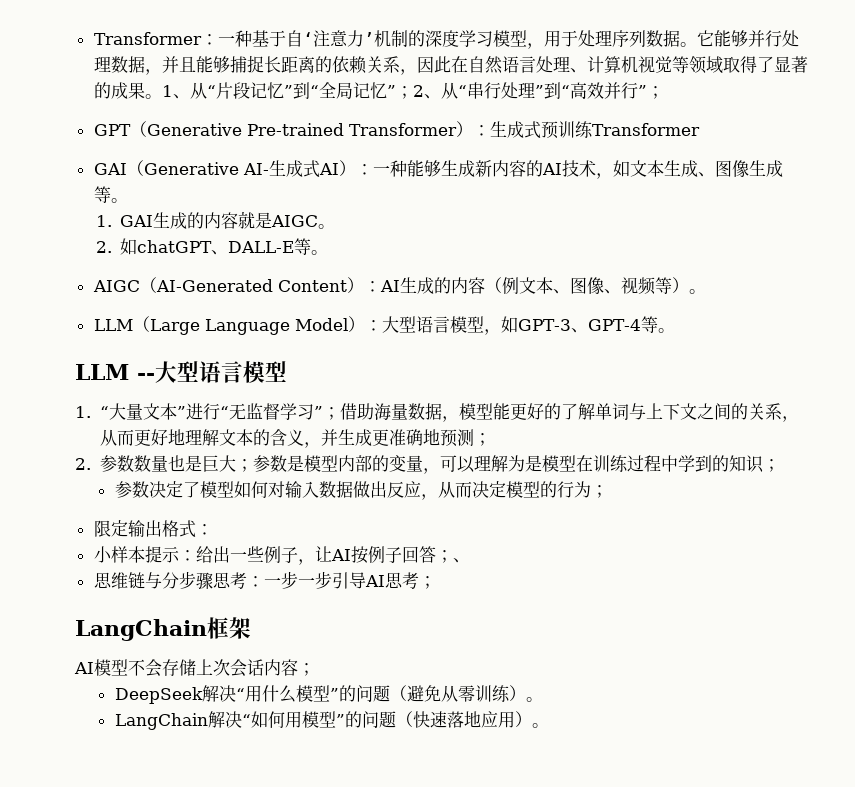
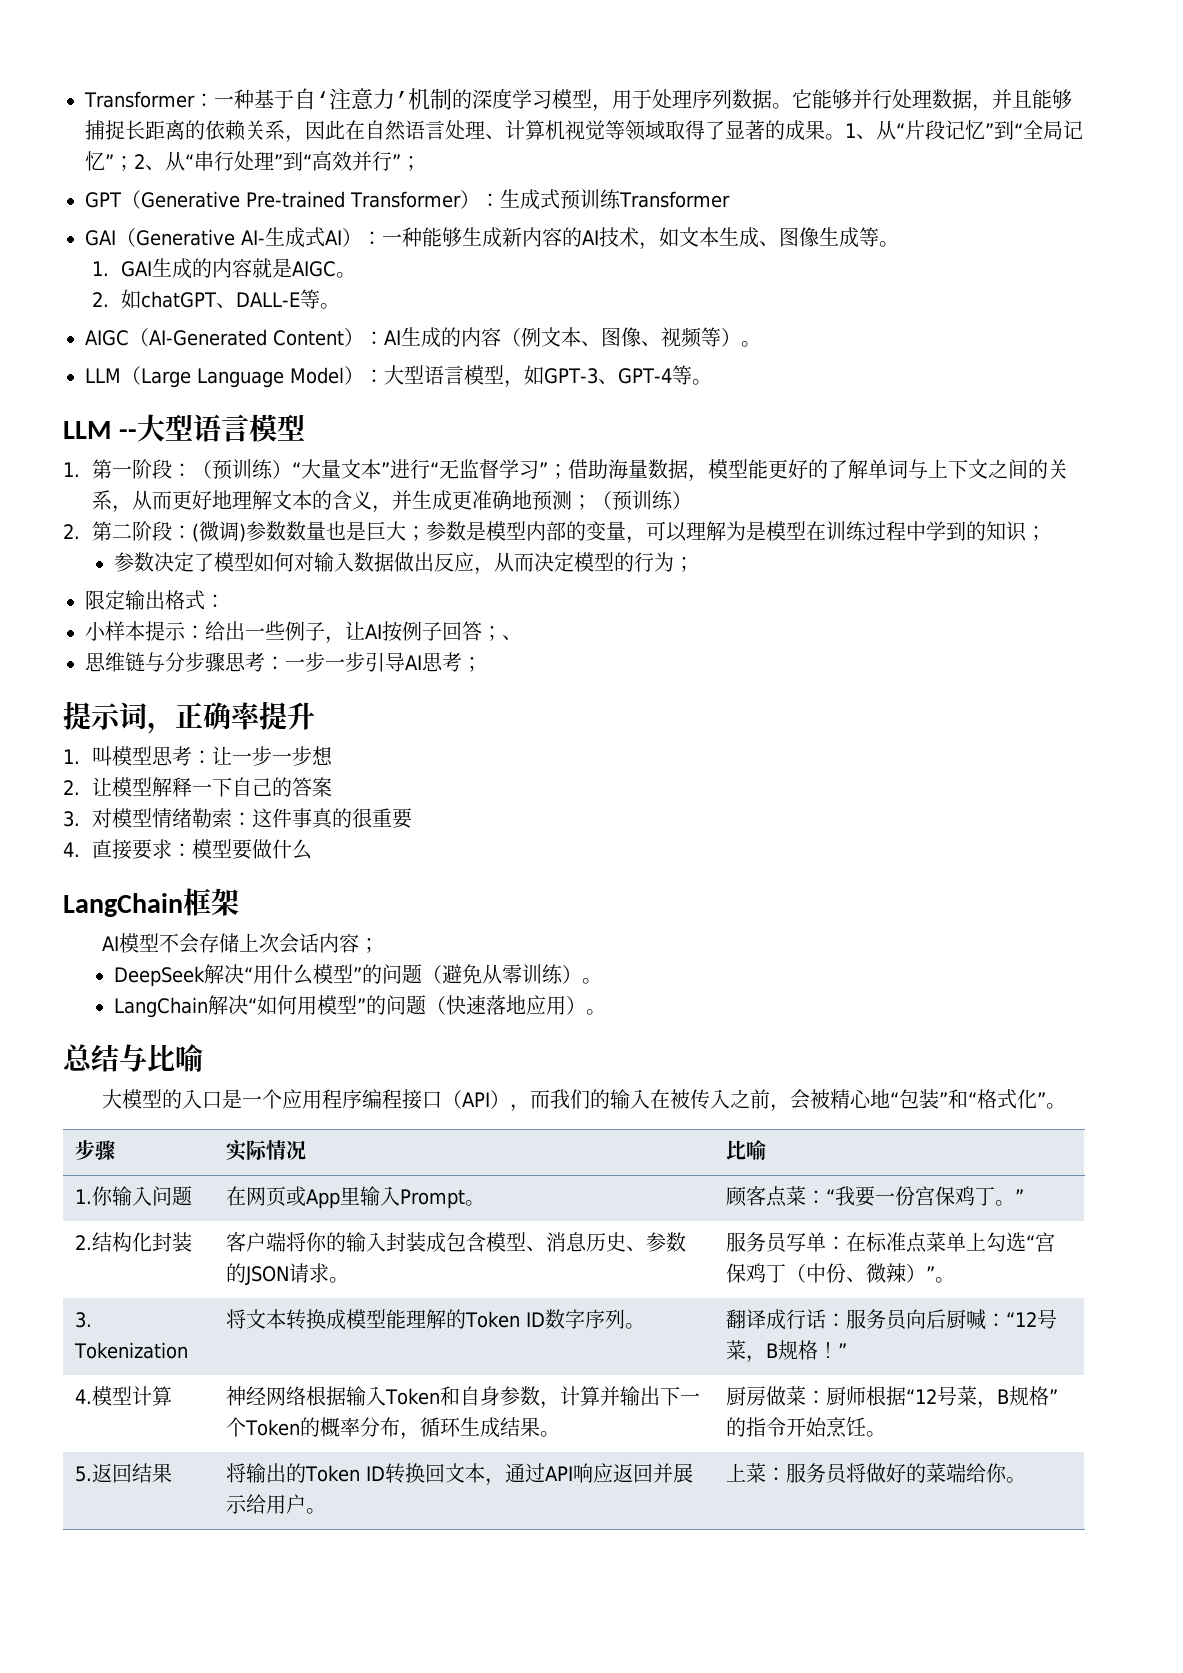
- 1. “大量文本”进行“无监督学习”；借助海量数据，模型能更好的了解单词与上下文之间的关系，从而更好地理解文本的含义，并生成更准确地预测；
- 2.参数数量也是巨大；参数是模型内部的变量，可以理解为是模型在训练过程中学到的知识；
+ 1.第一阶段：（预训练）“大量文本”进行“无监督学习”；借助海量数据，模型能更好的了解单词与上下文之间的关系，从而更好地理解文本的含义，并生成更准确地预测；（预训练）
+ 2.第二阶段：(微调)参数数量也是巨大；参数是模型内部的变量，可以理解为是模型在训练过程中学到的知识；
+ 提示词，正确率提升
+ 1.叫模型思考：让一步一步想
+ 2.让模型解释一下自己的答案
+ 3.对模型情绪勒索：这件事真的很重要
+ 4.直接要求：模型要做什么
+ 总结与比喻
+ 大模型的入口是一个应用程序编程接口（API），而我们的输入在被传入之前，会被精心地“包装”和“格式化”。
+ 步骤 | 实际情况 | 比喻
+ 1.你输入问题 | 在网页或App里输入Prompt。 | 顾客点菜：“我要一份宫保鸡丁。”
+ 2.结构化封装 | 客户端将你的输入封装成包含模型、消息历史、参数的JSON请求。 | 服务员写单：在标准点菜单上勾选“宫保鸡丁（中份、微辣）”。
+ 3. Tokenization | 将文本转换成模型能理解的Token ID数字序列。 | 翻译成行话：服务员向后厨喊：“12号菜，B规格！”
+ 4.模型计算 | 神经网络根据输入Token和自身参数，计算并输出下一个Token的概率分布，循环生成结果。 | 厨房做菜：厨师根据“12号菜，B规格”的指令开始烹饪。
+ 5.返回结果 | 将输出的Token ID转换回文本，通过API响应返回并展示给用户。 | 上菜：服务员将做好的菜端给你。

